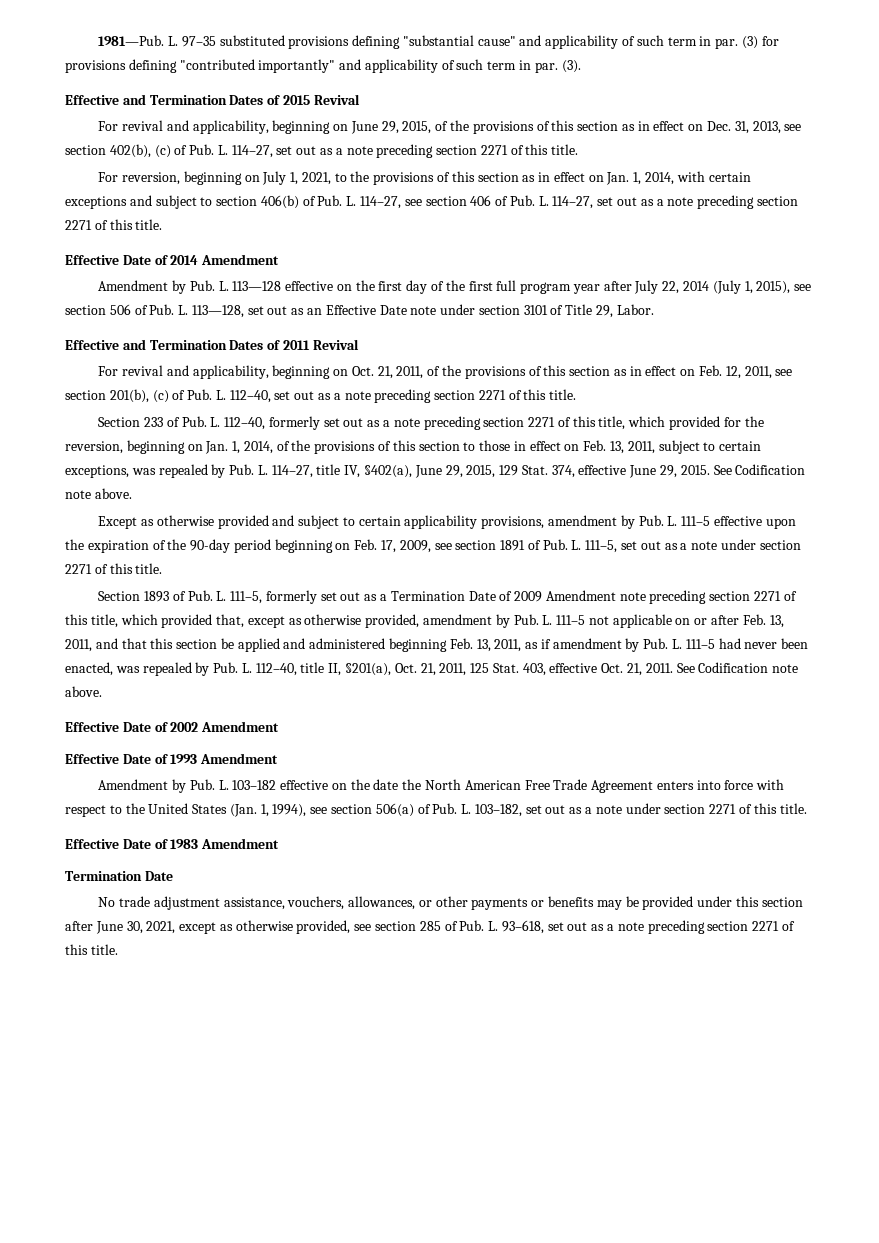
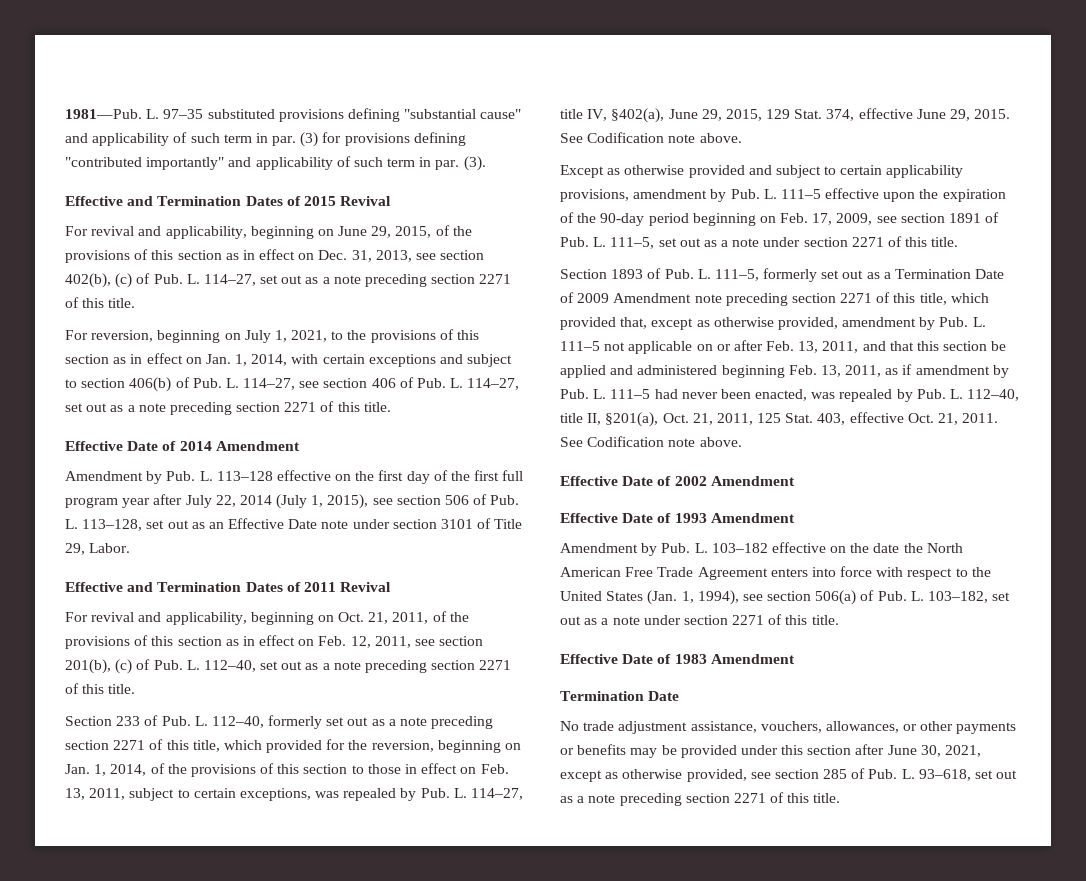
- Amendment by Pub. L. 113—128 effective on the first day of the first full program year after July 22, 2014 (July 1, 2015), see section 506 of Pub. L. 113—128, set out as an Effective Date note under section 3101 of Title 29, Labor.
+ Amendment by Pub. L. 113–128 effective on the first day of the first full program year after July 22, 2014 (July 1, 2015), see section 506 of Pub. L. 113–128, set out as an Effective Date note under section 3101 of Title 29, Labor.

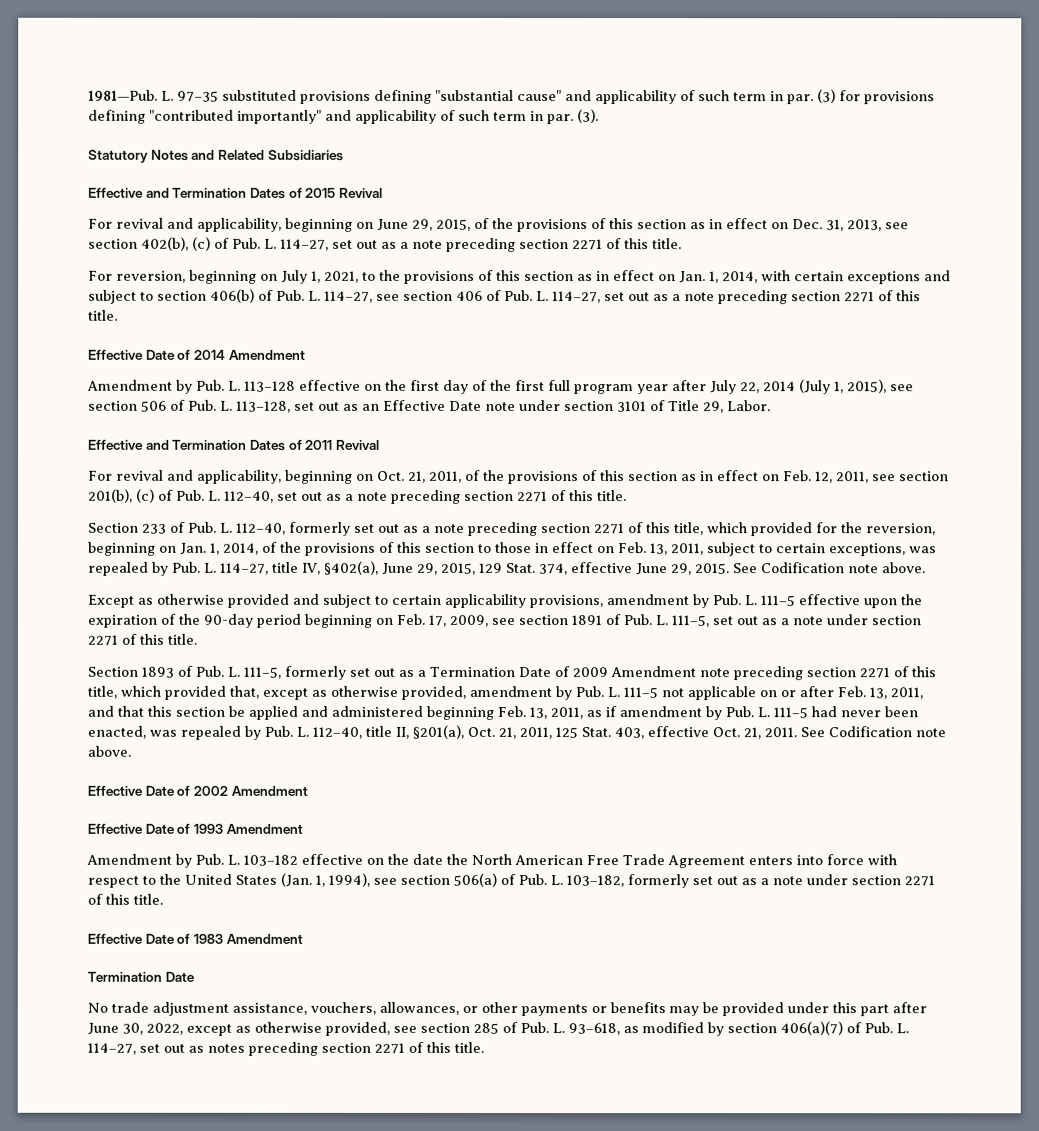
+ Statutory Notes and Related Subsidiaries
- Amendment by Pub. L. 103–182 effective on the date the North American Free Trade Agreement enters into force with respect to the United States (Jan. 1, 1994), see section 506(a) of Pub. L. 103–182, set out as a note under section 2271 of this title.
+ Amendment by Pub. L. 103–182 effective on the date the North American Free Trade Agreement enters into force with respect to the United States (Jan. 1, 1994), see section 506(a) of Pub. L. 103–182, formerly set out as a note under section 2271 of this title.
- No trade adjustment assistance, vouchers, allowances, or other payments or benefits may be provided under this section after June 30, 2021, except as otherwise provided, see section 285 of Pub. L. 93–618, set out as a note preceding section 2271 of this title.
+ No trade adjustment assistance, vouchers, allowances, or other payments or benefits may be provided under this part after June 30, 2022, except as otherwise provided, see section 285 of Pub. L. 93–618, as modified by section 406(a)(7) of Pub. L. 114–27, set out as notes preceding section 2271 of this title.

